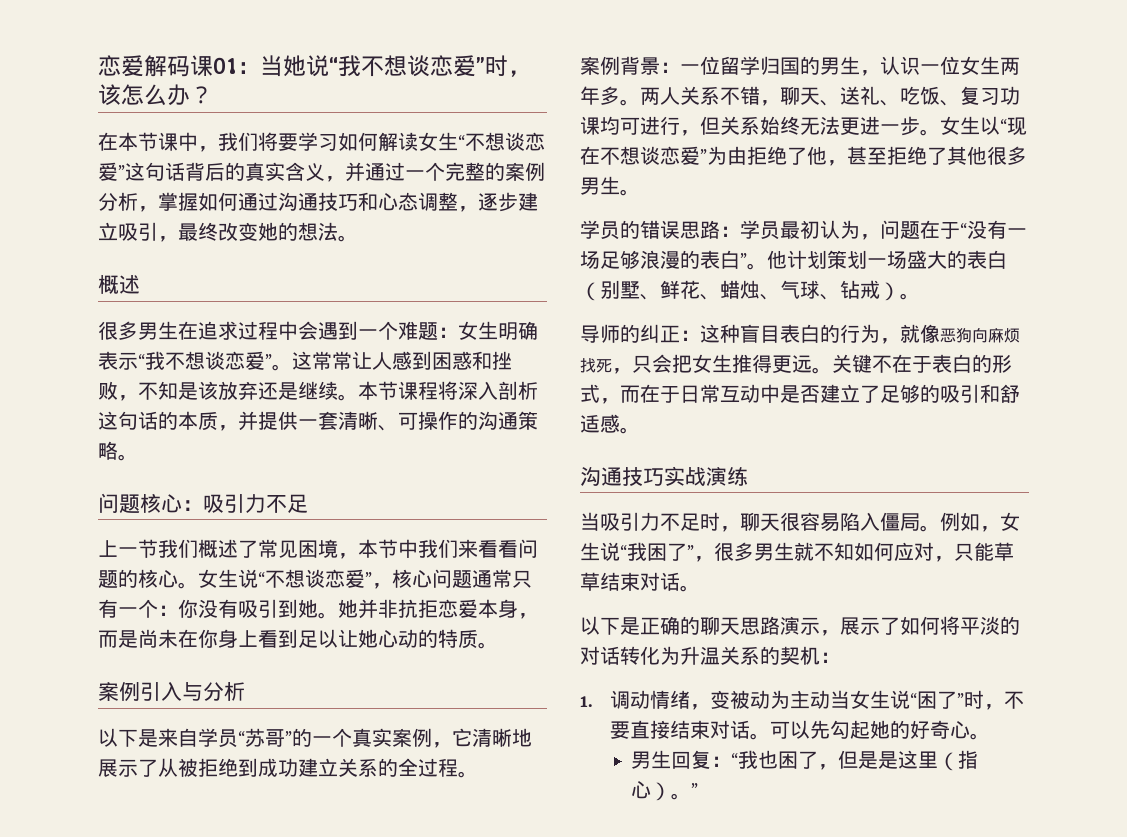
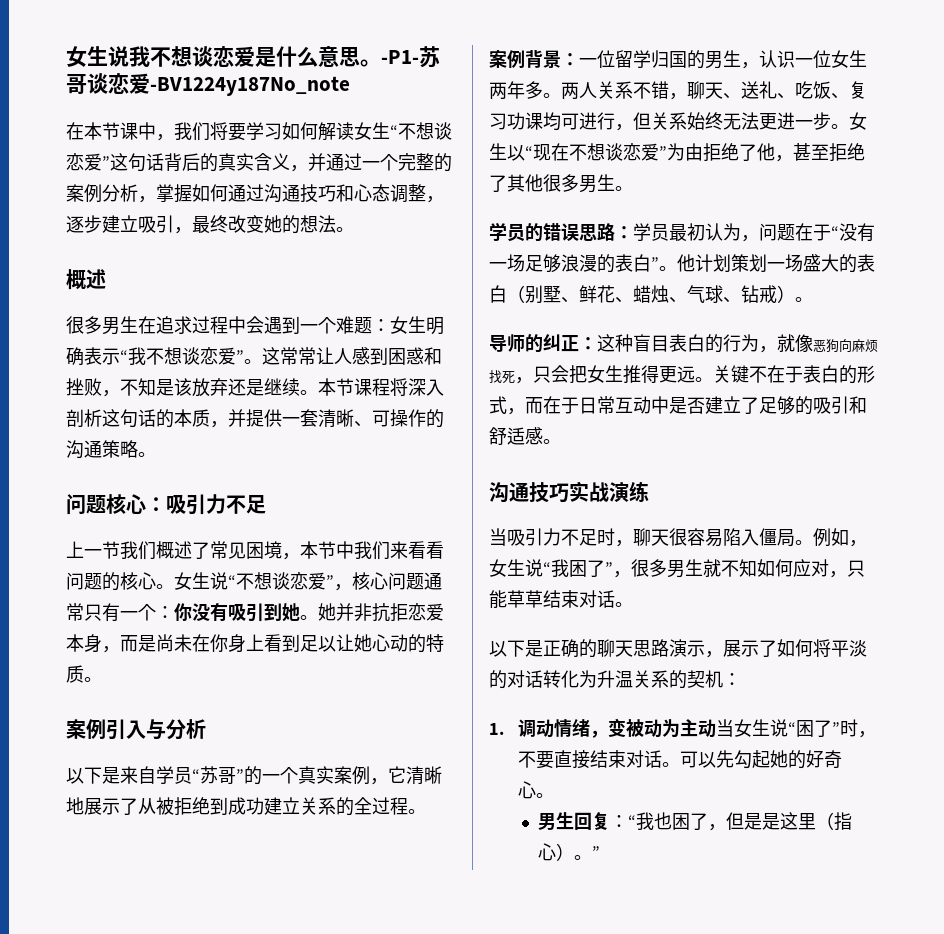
- 恋爱解码课01：当她说“我不想谈恋爱”时，该怎么办？
+ 女生说我不想谈恋爱是什么意思。-P1-苏哥谈恋爱-BV1224y187No_note

